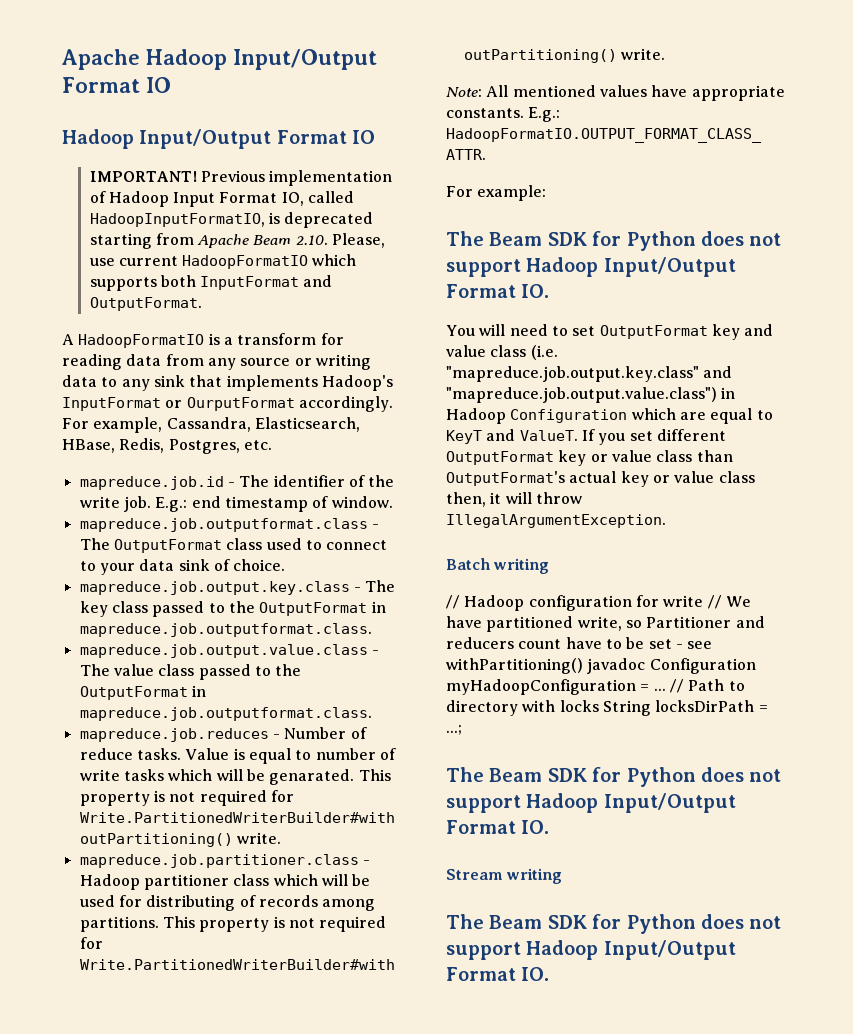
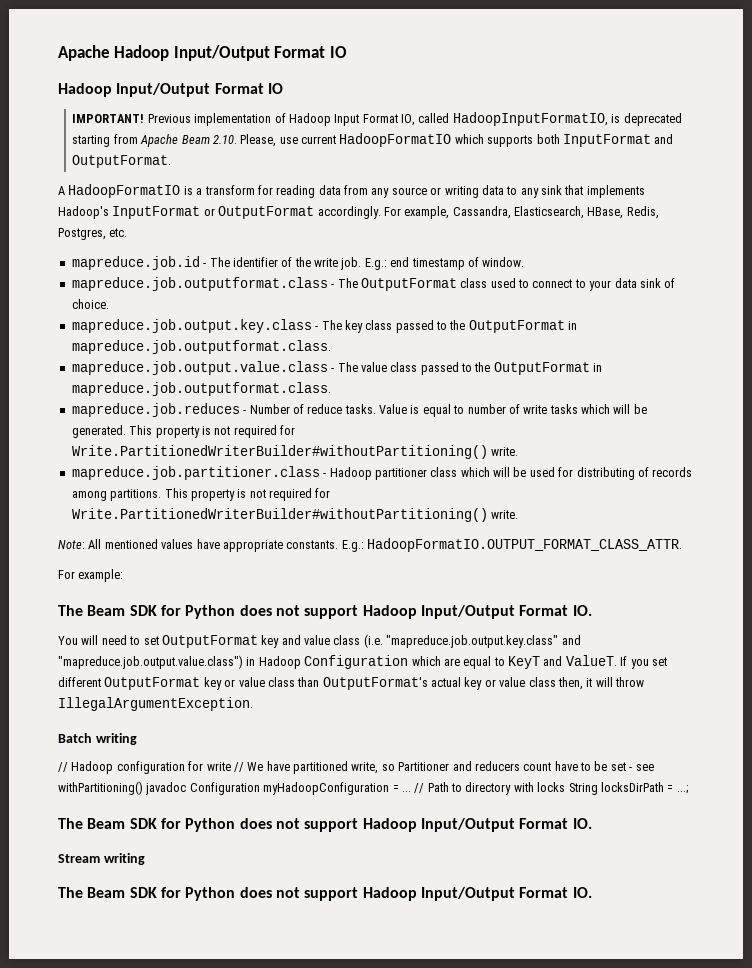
- A HadoopFormatIO is a transform for reading data from any source or writing data to any sink that implements Hadoop's InputFormat or OurputFormat accordingly.
+ A HadoopFormatIO is a transform for reading data from any source or writing data to any sink that implements Hadoop's InputFormat or OutputFormat accordingly.
- Value is equal to number of write tasks which will be genarated.
+ Value is equal to number of write tasks which will be generated.

